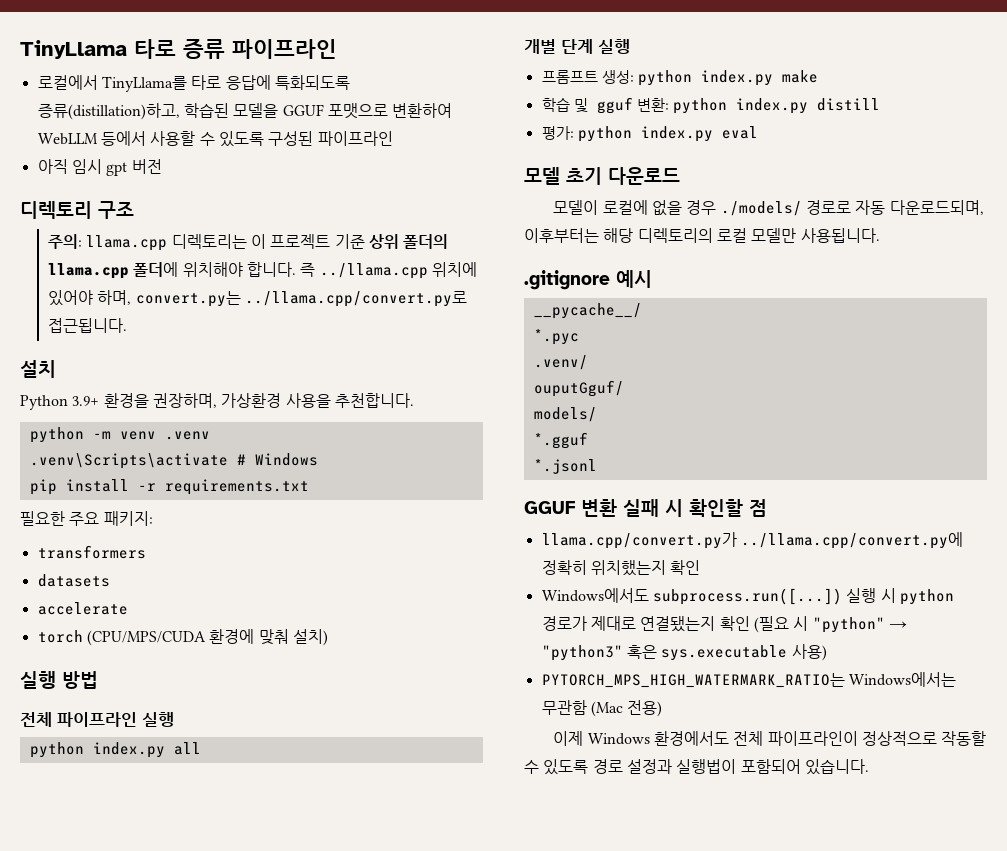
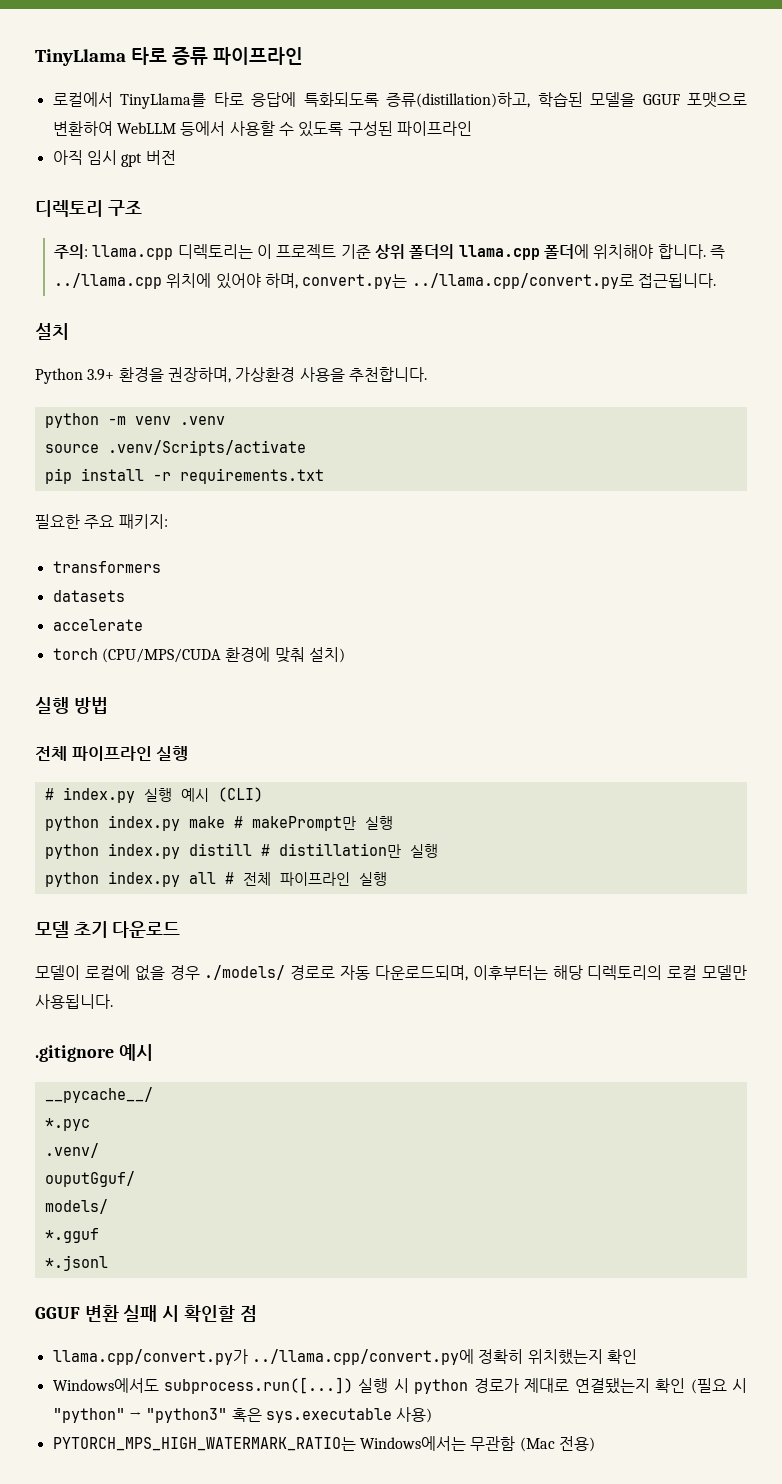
- .venv\Scripts\activate # Windows
+ source .venv/Scripts/activate
- python index.py all
- 개별 단계 실행
- 프롬프트 생성: python index.py make
- 학습 및 gguf 변환: python index.py distill
- 평가: python index.py eval
+ # index.py 실행 예시 (CLI)
+ python index.py make # makePrompt만 실행
+ python index.py distill # distillation만 실행
+ python index.py all # 전체 파이프라인 실행
- 이제 Windows 환경에서도 전체 파이프라인이 정상적으로 작동할 수 있도록 경로 설정과 실행법이 포함되어 있습니다.

